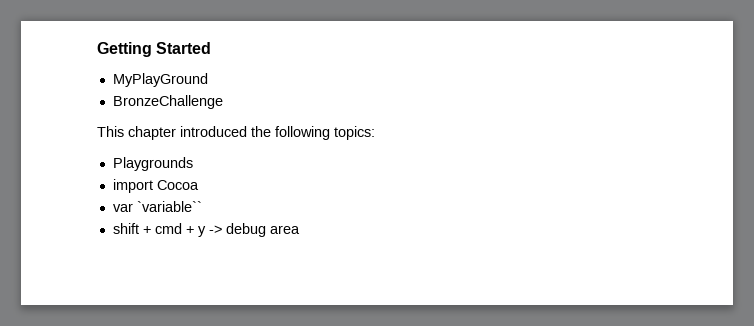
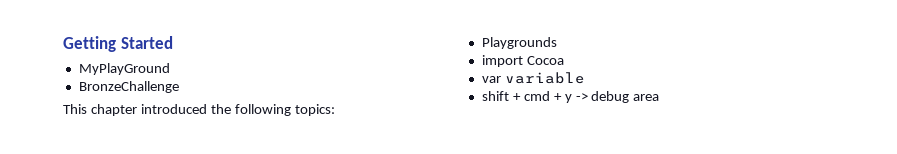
- var `variable``
+ var variable

